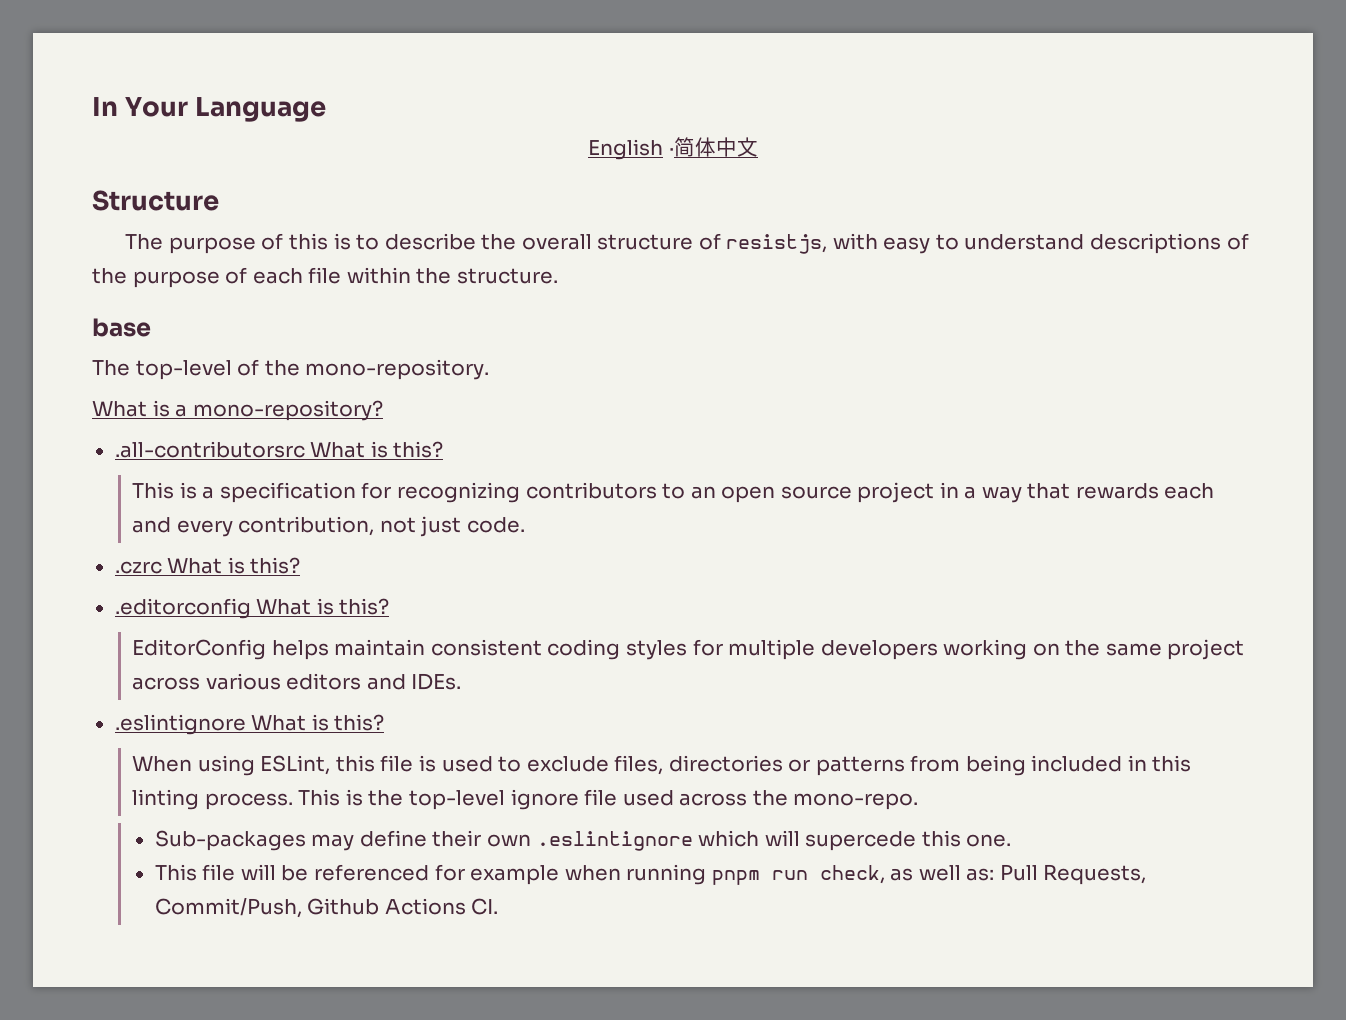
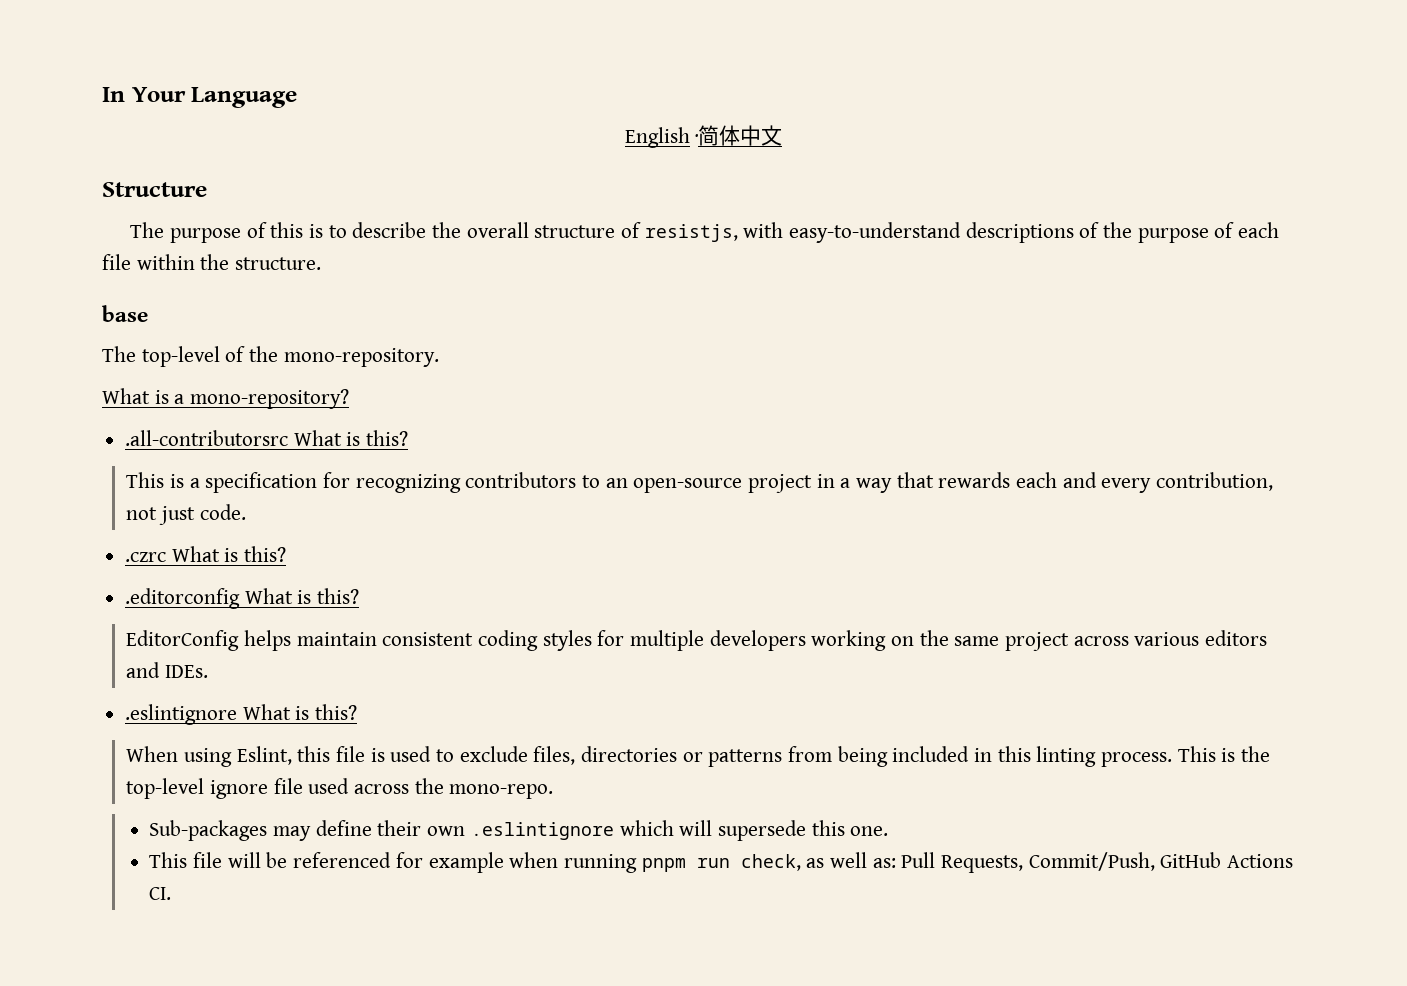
- The purpose of this is to describe the overall structure of resistjs, with easy to understand descriptions of the purpose of each file within the structure.
+ The purpose of this is to describe the overall structure of resistjs, with easy-to-understand descriptions of the purpose of each file within the structure.
- This is a specification for recognizing contributors to an open source project in a way that rewards each and every contribution, not just code.
+ This is a specification for recognizing contributors to an open-source project in a way that rewards each and every contribution, not just code.
- When using ESLint, this file is used to exclude files, directories or patterns from being included in this linting process.
+ When using Eslint, this file is used to exclude files, directories or patterns from being included in this linting process.
- Sub-packages may define their own .eslintignore which will supercede this one.
+ Sub-packages may define their own .eslintignore which will supersede this one.
- This file will be referenced for example when running pnpm run check, as well as: Pull Requests, Commit/Push, Github Actions CI.
+ This file will be referenced for example when running pnpm run check, as well as: Pull Requests, Commit/Push, GitHub Actions CI.

